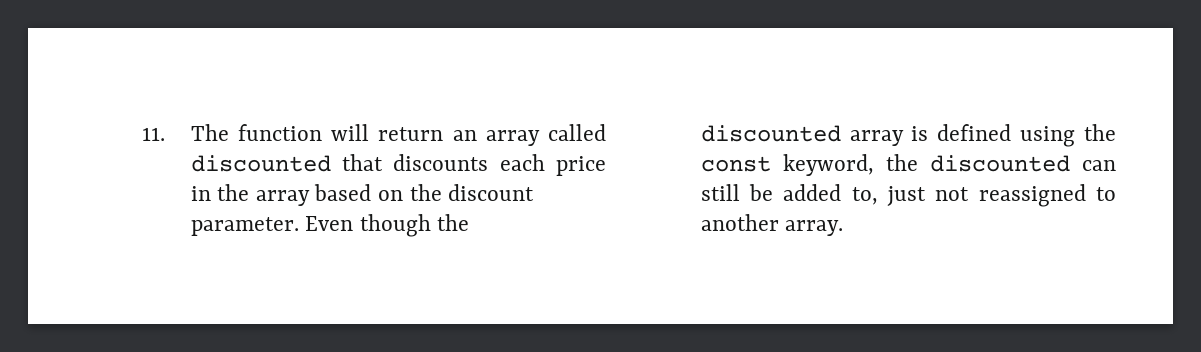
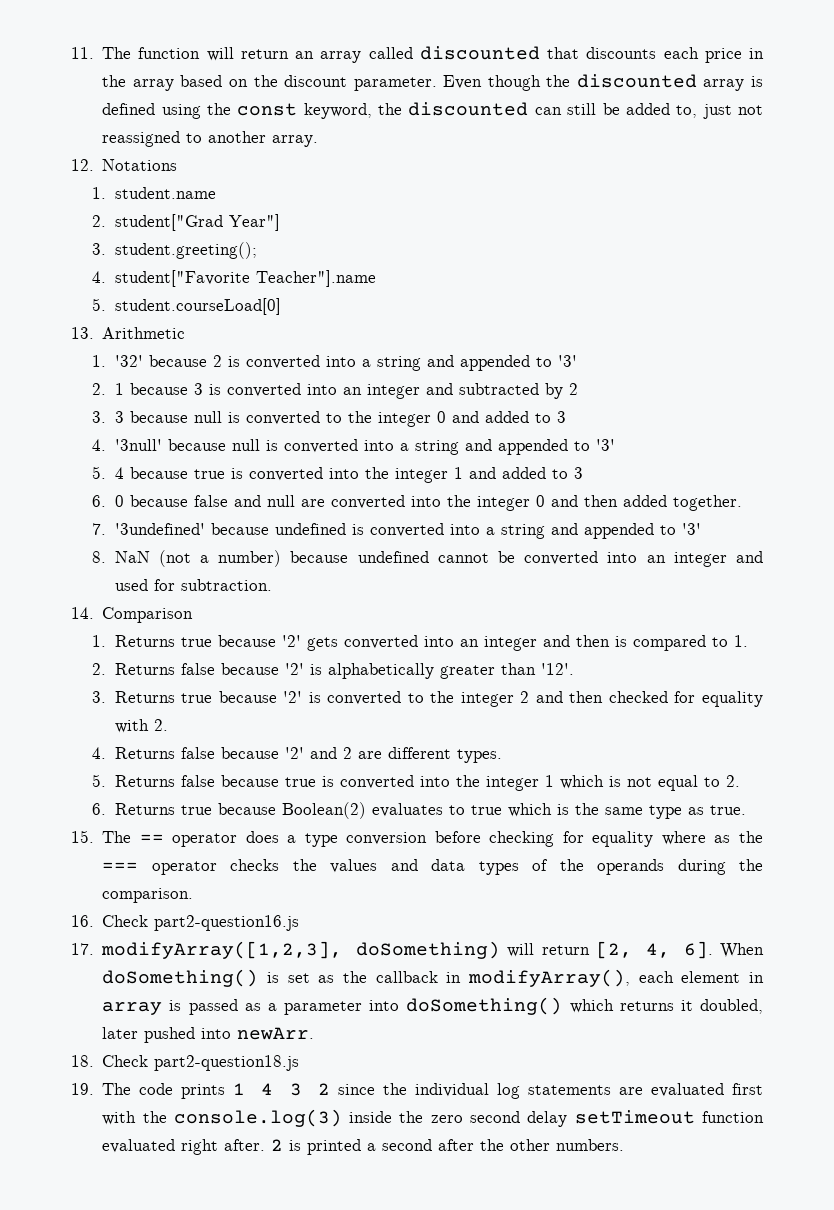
+ 12. Notations
+ 1. student.name
+ 2. student["Grad Year"]
+ 3. student.greeting();
+ 4. student["Favorite Teacher"].name
+ 5. student.courseLoad[0]
+ 13. Arithmetic
+ 1. '32' because 2 is converted into a string and appended to '3'
+ 2. 1 because 3 is converted into an integer and subtracted by 2
+ 3. 3 because null is converted to the integer 0 and added to 3
+ 4. '3null' because null is converted into a string and appended to '3'
+ 5. 4 because true is converted into the integer 1 and added to 3
+ 6. 0 because false and null are converted into the integer 0 and then added together.
+ 7. '3undefined' because undefined is converted into a string and appended to '3'
+ 8. NaN (not a number) because undefined cannot be converted into an integer and used for subtraction.
+ 14. Comparison
+ 1. Returns true because '2' gets converted into an integer and then is compared to 1.
+ 2. Returns false because '2' is alphabetically greater than '12'.
+ 3. Returns true because '2' is converted to the integer 2 and then checked for equality with 2.
+ 4. Returns false because '2' and 2 are different types.
+ 5. Returns false because true is converted into the integer 1 which is not equal to 2.
+ 6. Returns true because Boolean(2) evaluates to true which is the same type as true.
+ 15. The == operator does a type conversion before checking for equality where as the === operator checks the values and data types of the operands during the comparison.
+ 16. Check part2-question16.js
+ 17. modifyArray([1,2,3], doSomething) will return [2, 4, 6]. When doSomething() is set as the callback in modifyArray(), each element in array is passed as a parameter into doSomething() which returns it doubled, later pushed into newArr.
+ 18. Check part2-question18.js
+ 19. The code prints 1 4 3 2 since the individual log statements are evaluated first with the console.log(3) inside the zero second delay setTimeout function evaluated right after. 2 is printed a second after the other numbers.

